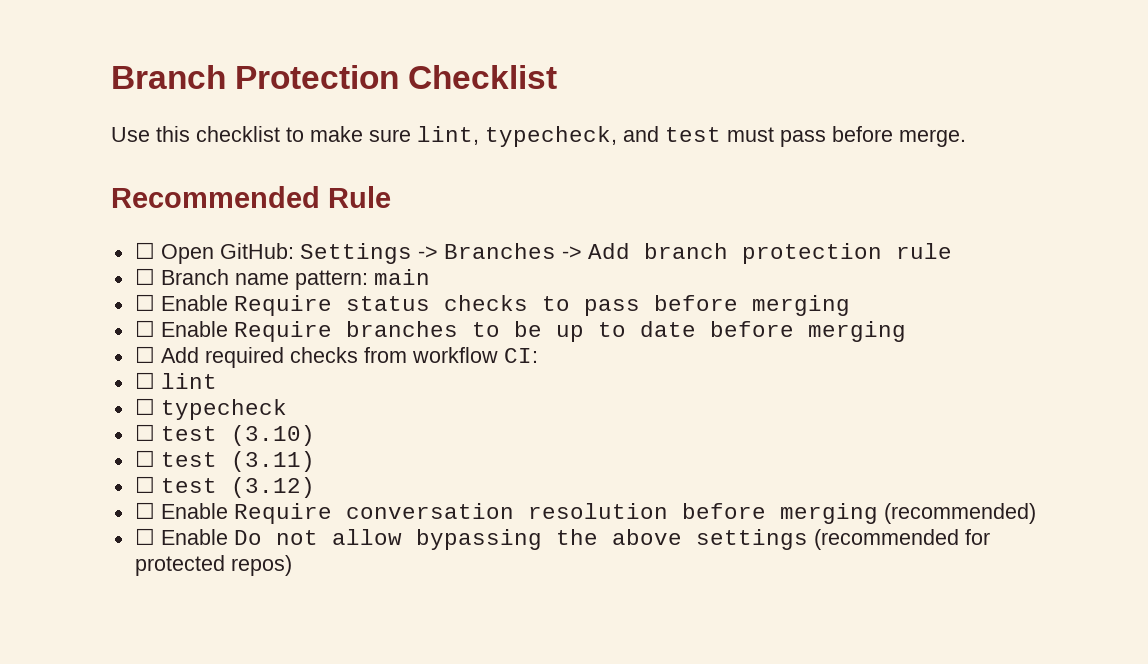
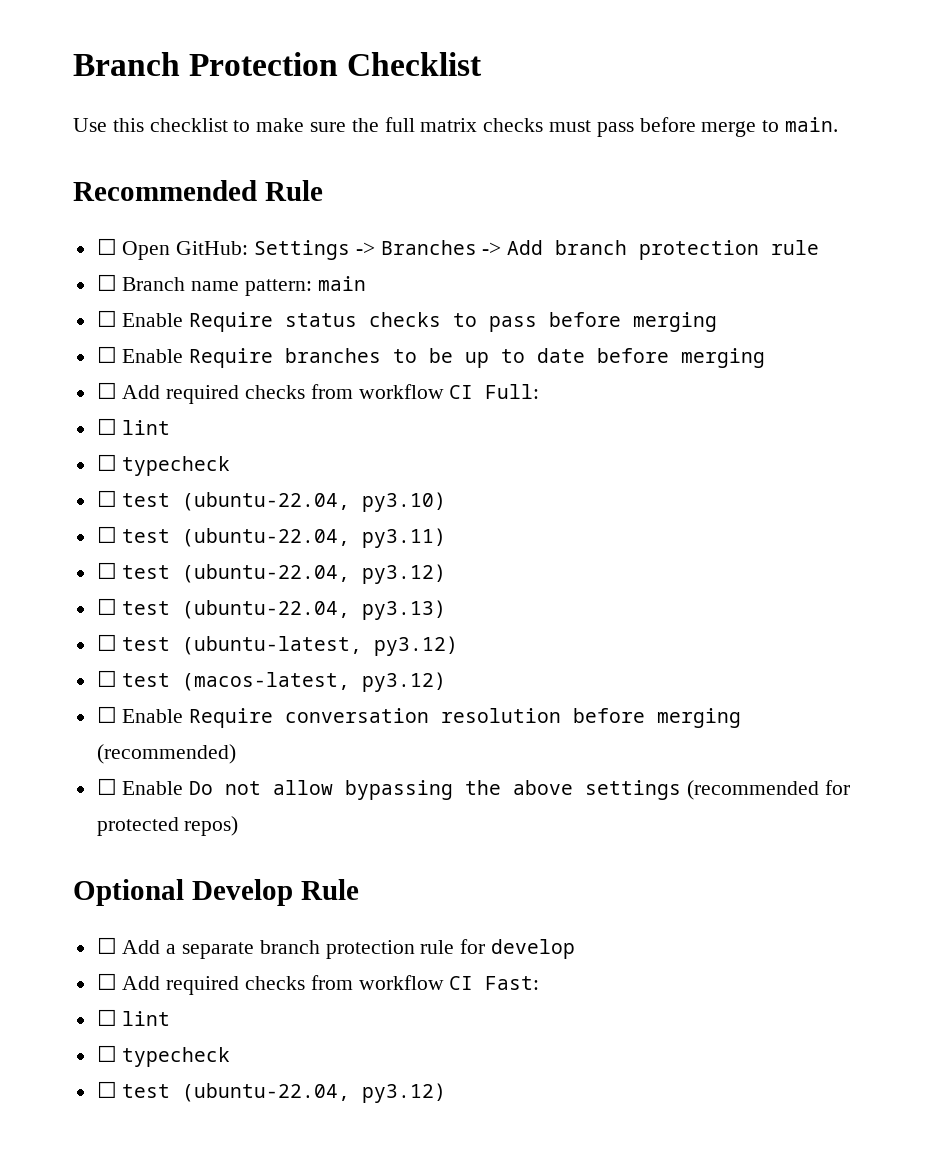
- Use this checklist to make sure lint, typecheck, and test must pass before merge.
+ Use this checklist to make sure the full matrix checks must pass before merge to main.
- ☐ Add required checks from workflow CI:
+ ☐ Add required checks from workflow CI Full:
  ☐ lint
  ☐ typecheck
- ☐ test (3.10)
- ☐ test (3.11)
- ☐ test (3.12)
+ ☐ test (ubuntu-22.04, py3.10)
+ ☐ test (ubuntu-22.04, py3.11)
+ ☐ test (ubuntu-22.04, py3.12)
+ ☐ test (ubuntu-22.04, py3.13)
+ ☐ test (ubuntu-latest, py3.12)
+ ☐ test (macos-latest, py3.12)
+ Optional Develop Rule
+ ☐ Add a separate branch protection rule for develop
+ ☐ Add required checks from workflow CI Fast:
+ ☐ lint
+ ☐ typecheck
+ ☐ test (ubuntu-22.04, py3.12)

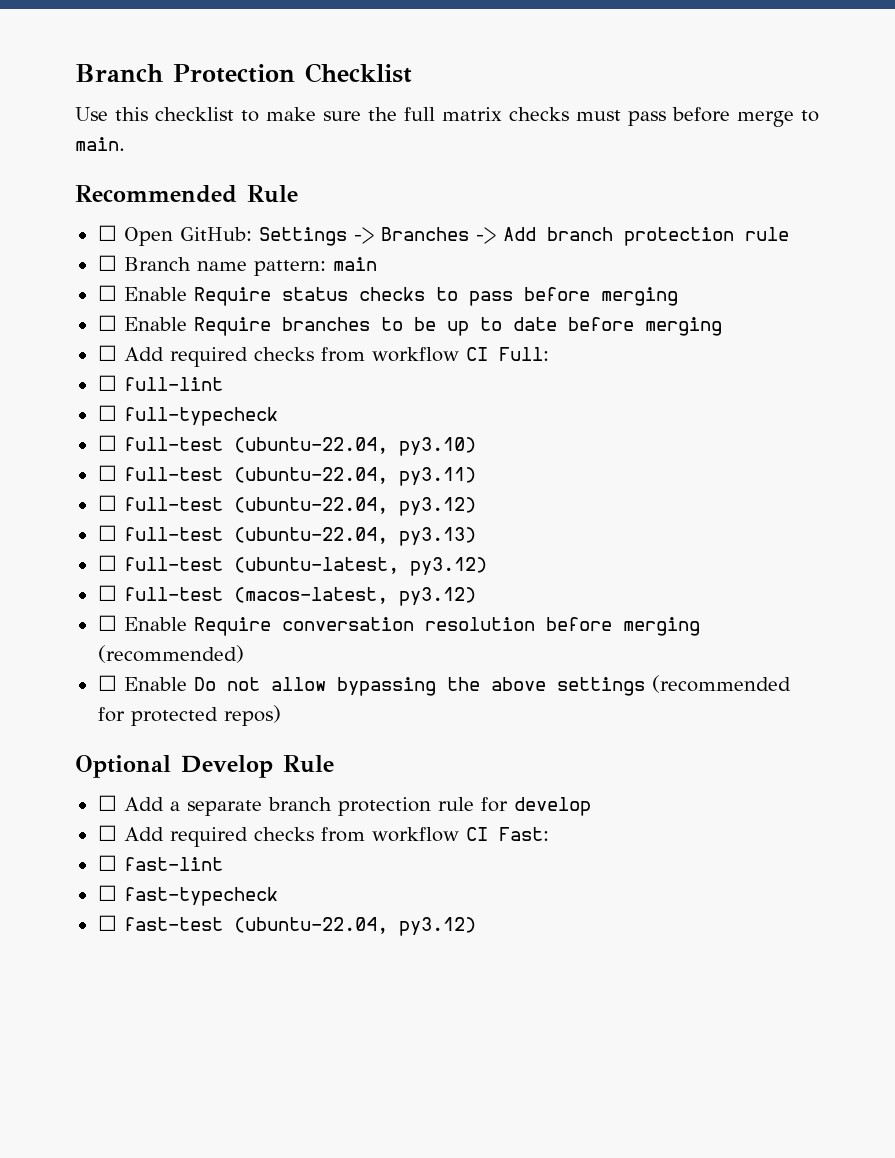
  ☐ Add required checks from workflow CI Full:
- ☐ lint
- ☐ typecheck
- ☐ test (ubuntu-22.04, py3.10)
+ ☐ full-lint
+ ☐ full-typecheck
+ ☐ full-test (ubuntu-22.04, py3.10)
- ☐ test (ubuntu-22.04, py3.11)
- ☐ test (ubuntu-22.04, py3.12)
+ ☐ full-test (ubuntu-22.04, py3.11)
+ ☐ full-test (ubuntu-22.04, py3.12)
- ☐ test (ubuntu-22.04, py3.13)
+ ☐ full-test (ubuntu-22.04, py3.13)
- ☐ test (ubuntu-latest, py3.12)
+ ☐ full-test (ubuntu-latest, py3.12)
- ☐ test (macos-latest, py3.12)
+ ☐ full-test (macos-latest, py3.12)
  ☐ Add required checks from workflow CI Fast:
- ☐ lint
- ☐ typecheck
- ☐ test (ubuntu-22.04, py3.12)
+ ☐ fast-lint
+ ☐ fast-typecheck
+ ☐ fast-test (ubuntu-22.04, py3.12)

